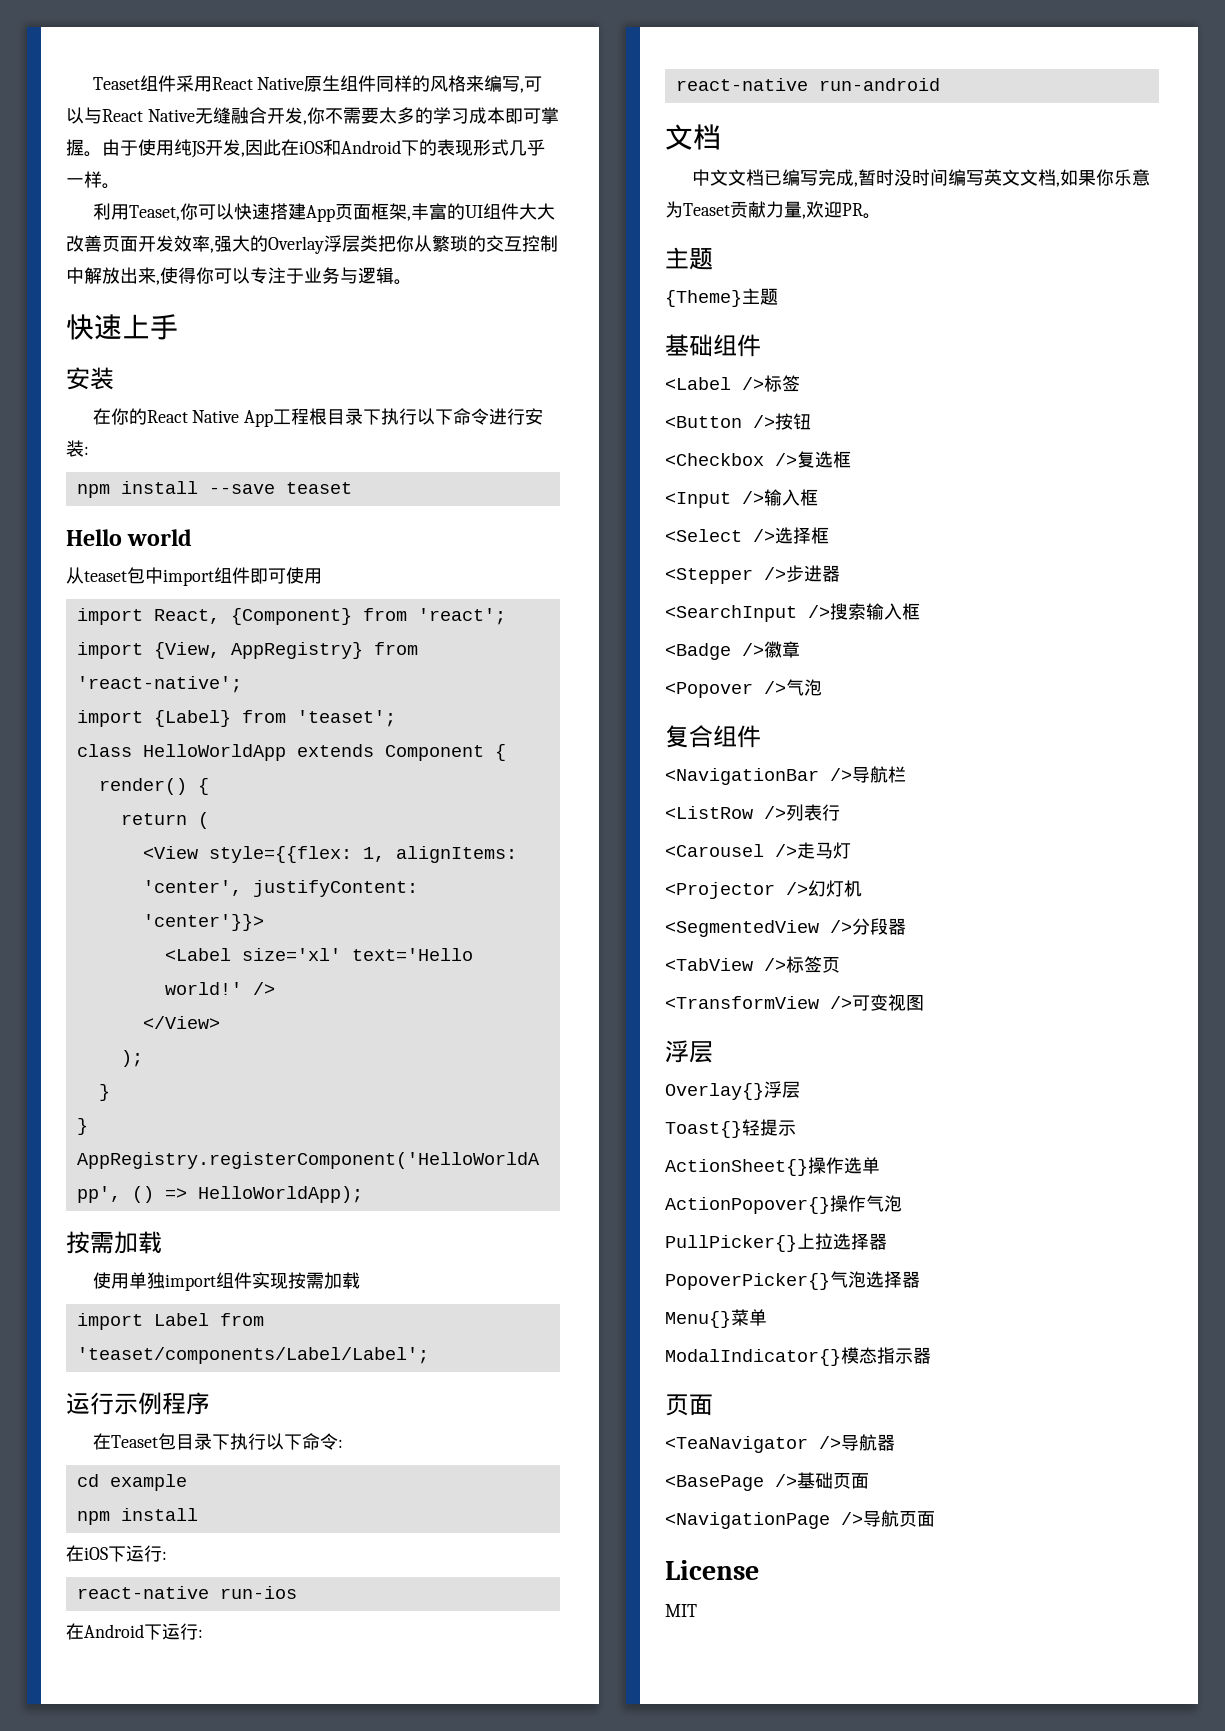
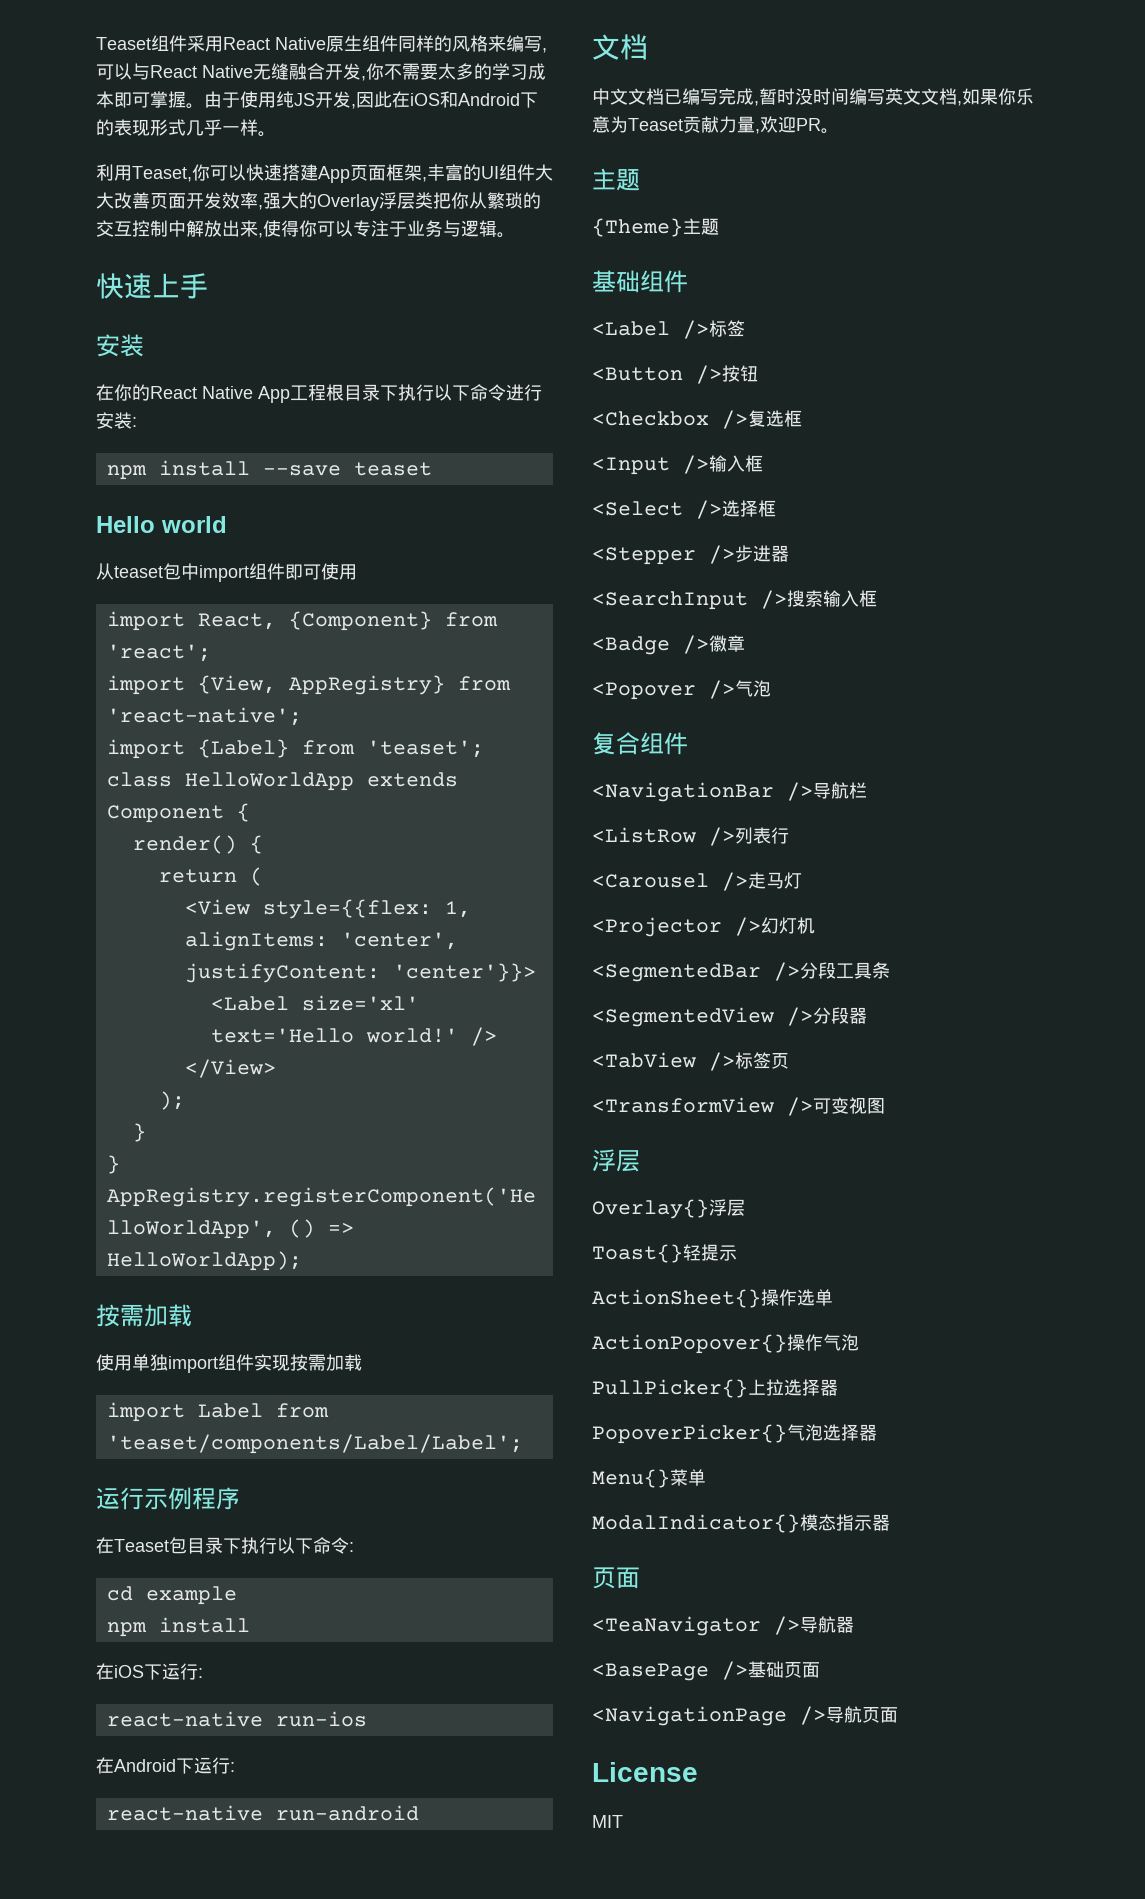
+ <SegmentedBar />分段工具条

